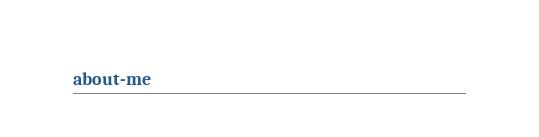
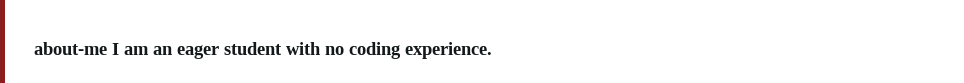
- about-me
+ about-me I am an eager student with no coding experience.

